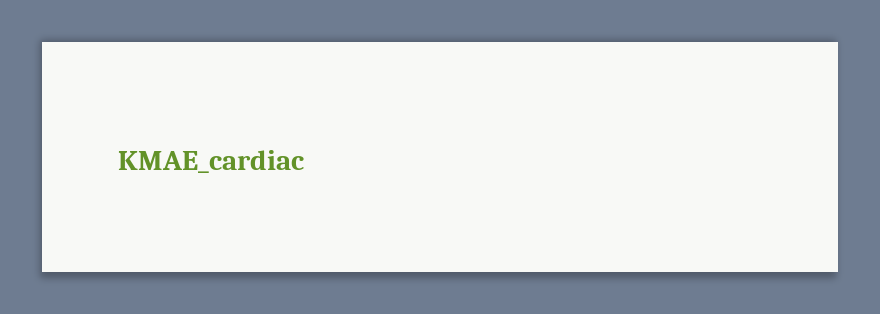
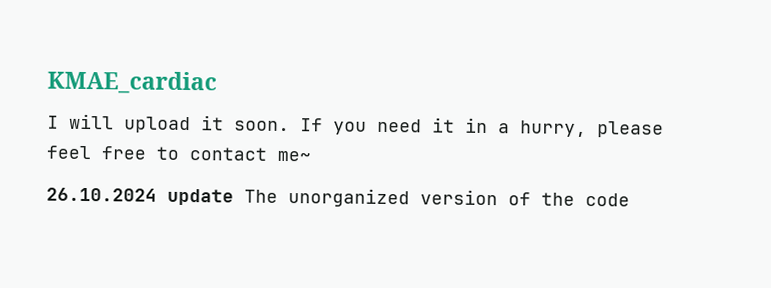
+ I will upload it soon. If you need it in a hurry, please feel free to contact me~
+ 26.10.2024 update The unorganized version of the code

